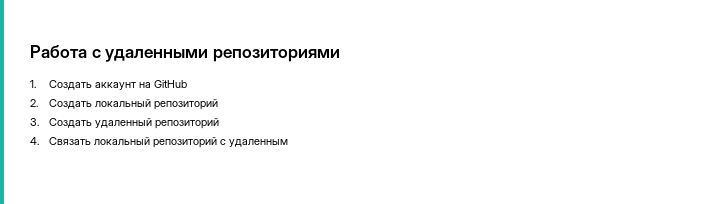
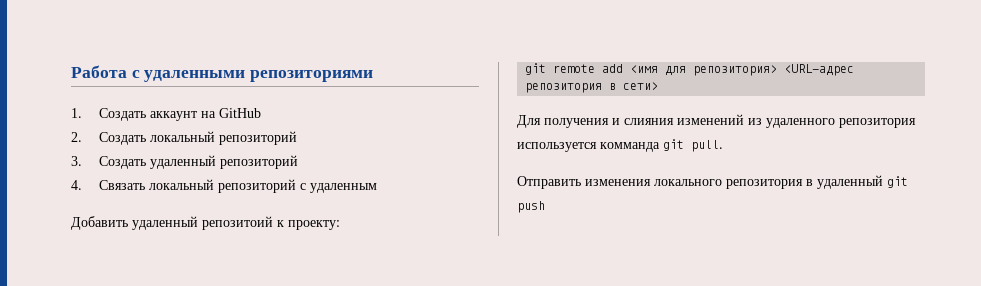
+ Добавить удаленный репозитоий к проекту:
+ git remote add <имя для репозитория> <URL-адрес репозитория в сети>
+ Для получения и слияния изменений из удаленного репозитория используется комманда git pull.
+ Отправить изменения локального репозитория в удаленный git push

